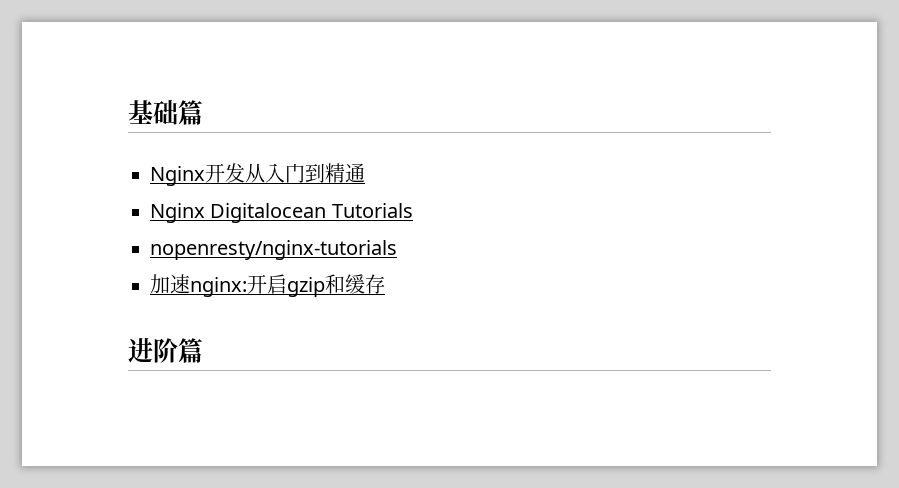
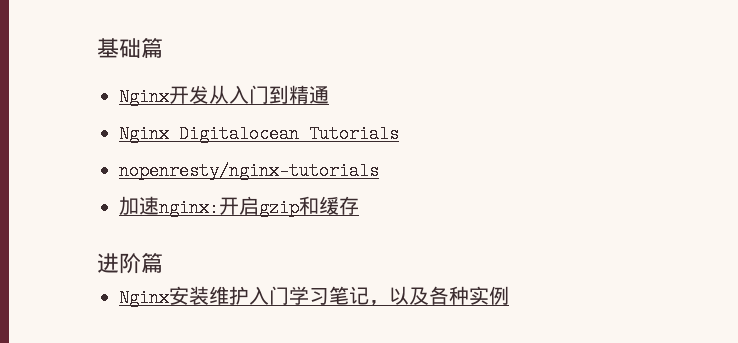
+ Nginx安装维护入门学习笔记，以及各种实例

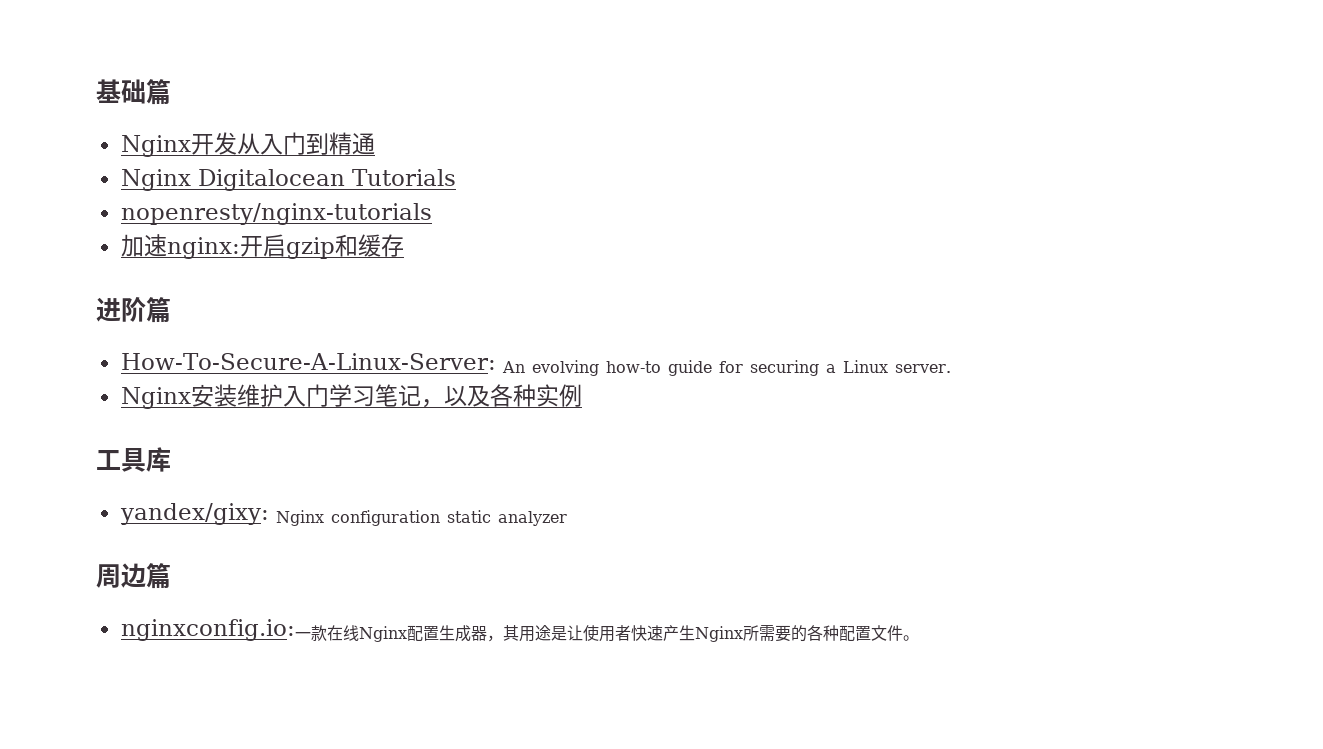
+ How-To-Secure-A-Linux-Server: An evolving how-to guide for securing a Linux server.
+ 工具库
+ yandex/gixy: Nginx configuration static analyzer
+ 周边篇
+ nginxconfig.io:一款在线Nginx配置生成器，其用途是让使用者快速产生Nginx所需要的各种配置文件。

